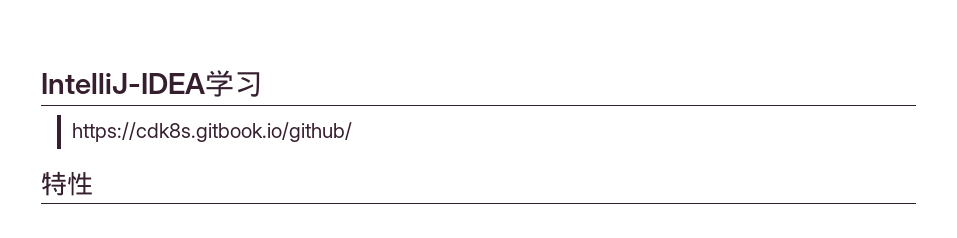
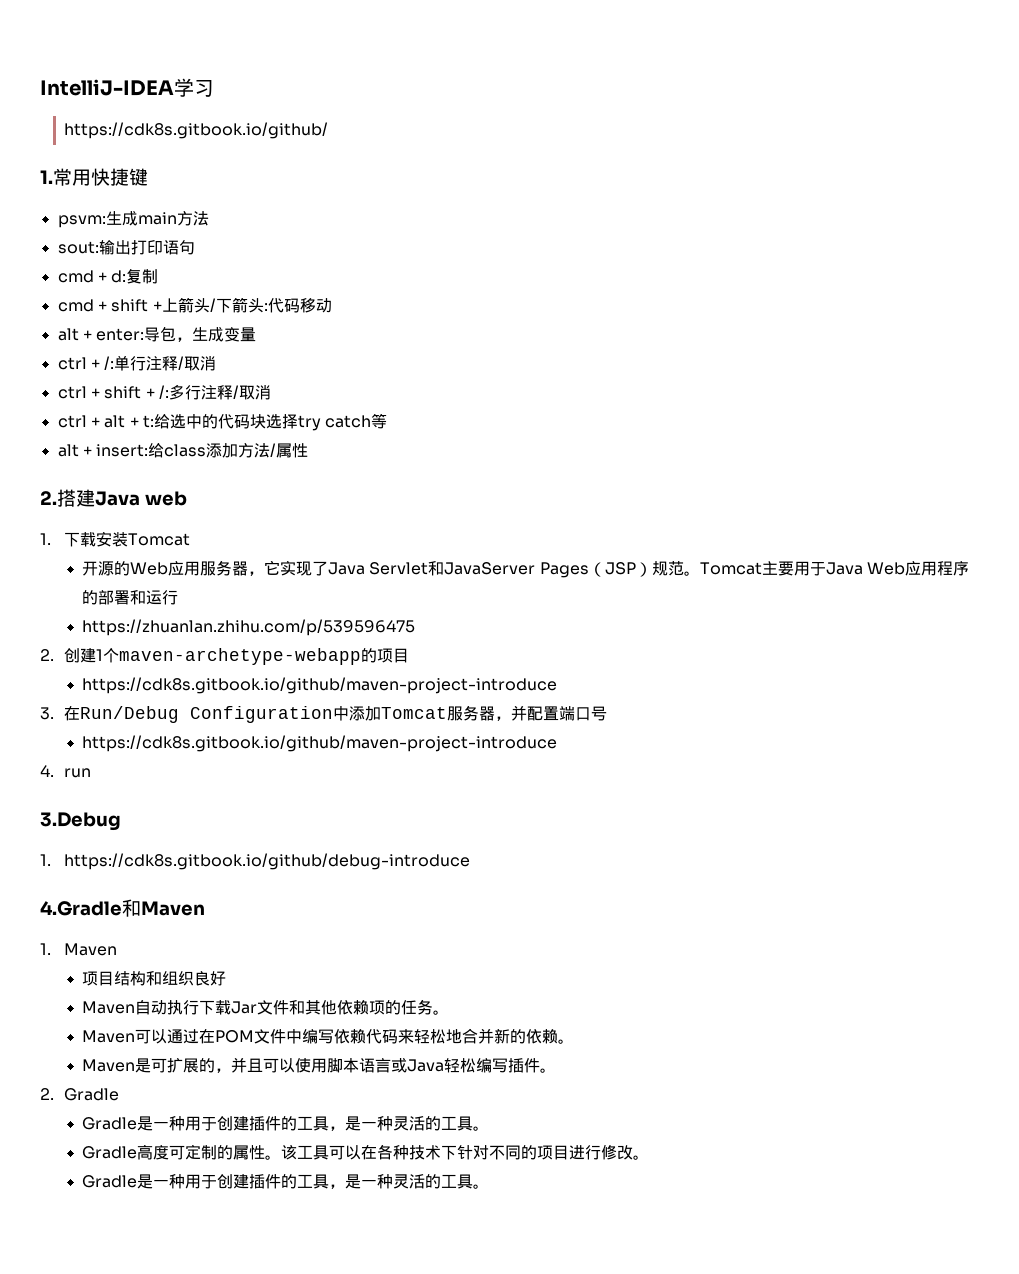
- 特性
+ 1.常用快捷键
+ psvm:生成main方法
+ sout:输出打印语句
+ cmd + d:复制
+ cmd + shift +上箭头/下箭头:代码移动
+ alt + enter:导包，生成变量
+ ctrl + /:单行注释/取消
+ ctrl + shift + /:多行注释/取消
+ ctrl + alt + t:给选中的代码块选择try catch等
+ alt + insert:给class添加方法/属性
+ 2.搭建Java web
+ 1.下载安装Tomcat
+ 开源的Web应用服务器，它实现了Java Servlet和JavaServer Pages（JSP）规范。Tomcat主要用于Java Web应用程序的部署和运行
+ https://zhuanlan.zhihu.com/p/539596475
+ 2.创建1个maven-archetype-webapp的项目
+ https://cdk8s.gitbook.io/github/maven-project-introduce
+ 3.在Run/Debug Configuration中添加Tomcat服务器，并配置端口号
+ https://cdk8s.gitbook.io/github/maven-project-introduce
+ 4. run
+ 3.Debug
+ 1. https://cdk8s.gitbook.io/github/debug-introduce
+ 4.Gradle和Maven
+ 1. Maven
+ 项目结构和组织良好
+ Maven自动执行下载Jar文件和其他依赖项的任务。
+ Maven可以通过在POM文件中编写依赖代码来轻松地合并新的依赖。
+ Maven是可扩展的，并且可以使用脚本语言或Java轻松编写插件。
+ 2. Gradle
+ Gradle是一种用于创建插件的工具，是一种灵活的工具。
+ Gradle高度可定制的属性。该工具可以在各种技术下针对不同的项目进行修改。
+ Gradle是一种用于创建插件的工具，是一种灵活的工具。

